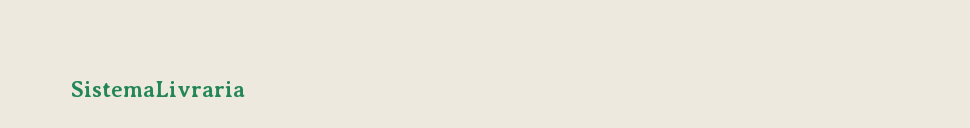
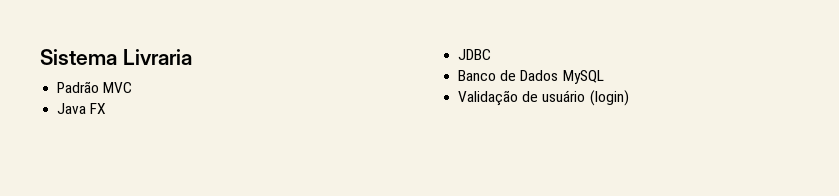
- SistemaLivraria
+ Sistema Livraria
+ Padrão MVC
+ Java FX
+ JDBC
+ Banco de Dados MySQL
+ Validação de usuário (login)

